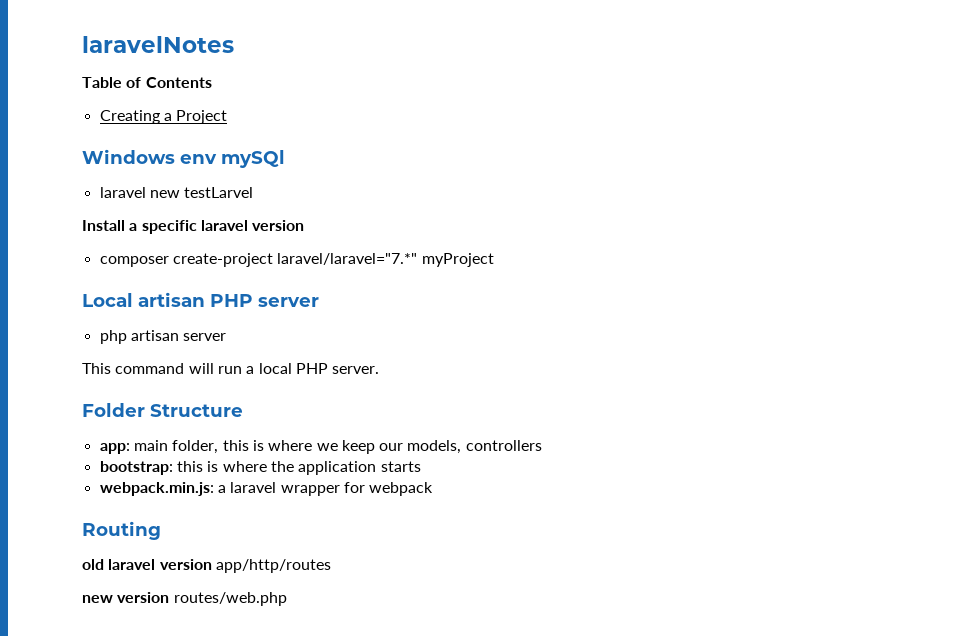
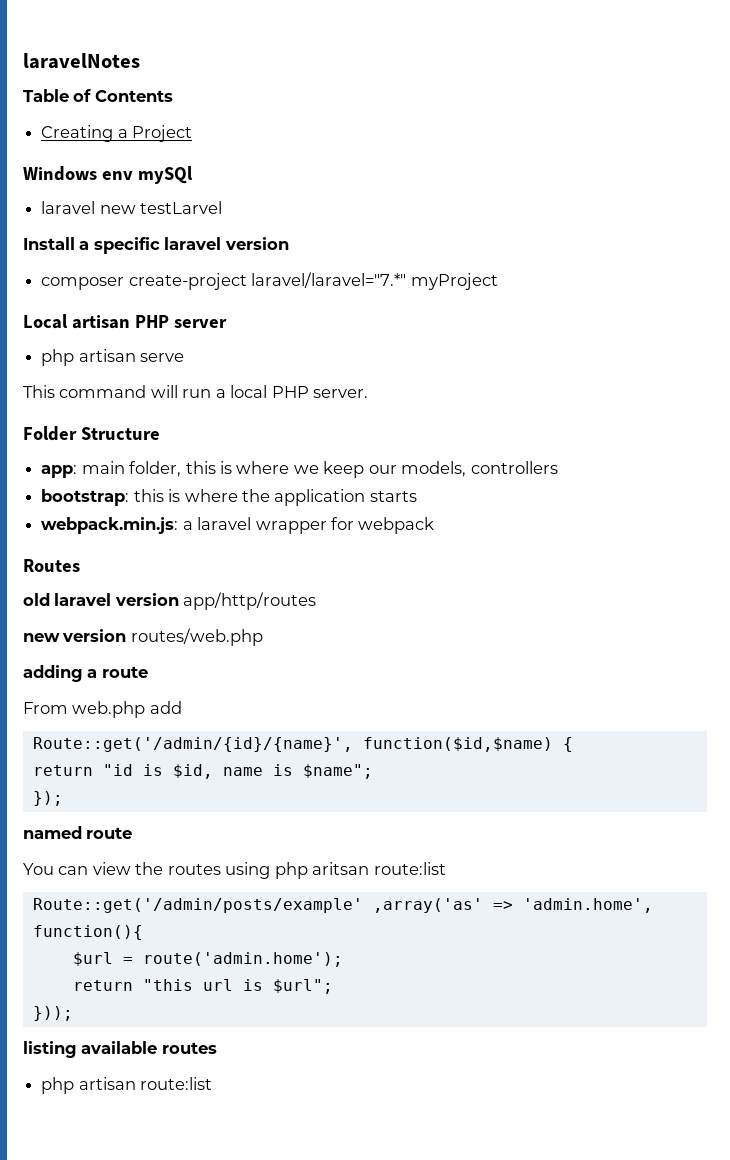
- php artisan server
+ php artisan serve
- Routing
+ Routes
+ adding a route
+ From web.php add
+ Route::get('/admin/{id}/{name}', function($id,$name) {
+ return "id is $id, name is $name";
+ });
+ named route
+ You can view the routes using php aritsan route:list
+ Route::get('/admin/posts/example' ,array('as' => 'admin.home', function(){
+ $url = route('admin.home');
+ return "this url is $url";
+ }));
+ listing available routes
+ php artisan route:list

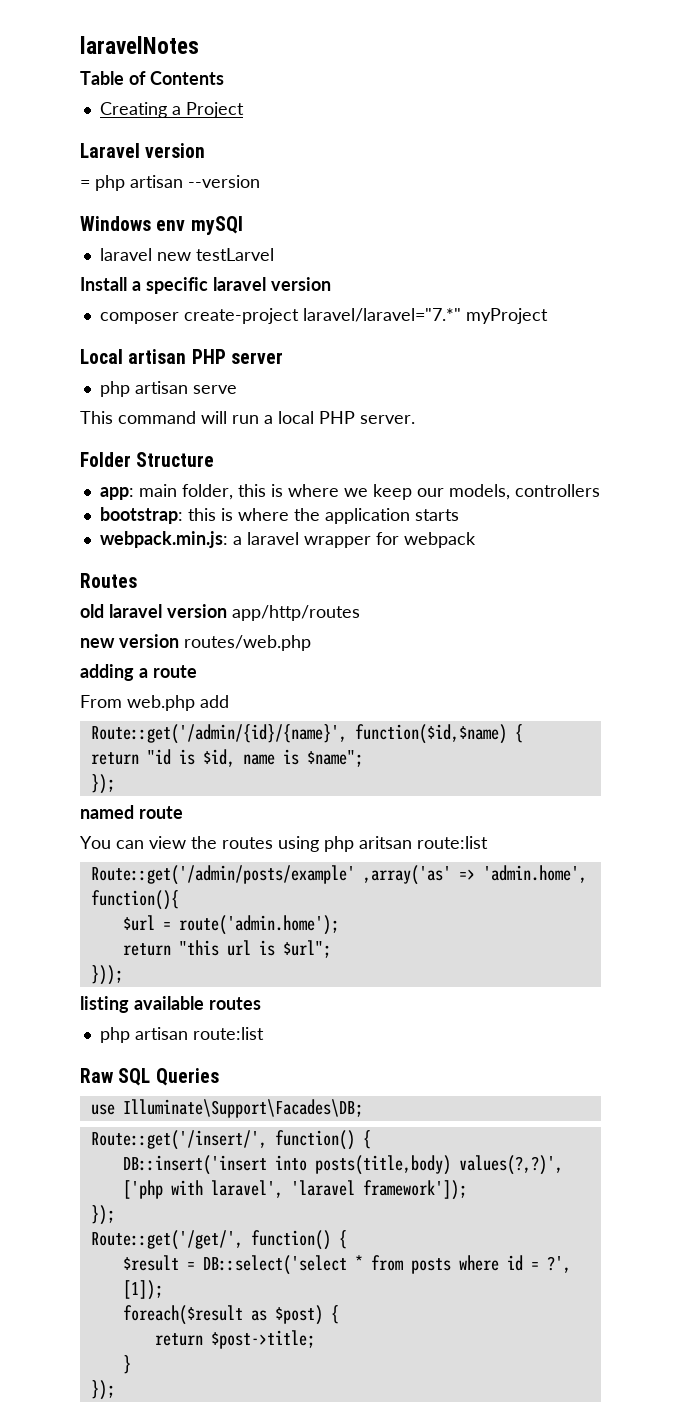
+ Laravel version
+ = php artisan --version
+ Raw SQL Queries
+ use Illuminate\Support\Facades\DB;
+ Route::get('/insert/', function() {
+ DB::insert('insert into posts(title,body) values(?,?)', ['php with laravel', 'laravel framework']);
+ });
+ Route::get('/get/', function() {
+ $result = DB::select('select * from posts where id = ?', [1]);
+ foreach($result as $post) {
+ return $post->title;
+ }
+ });

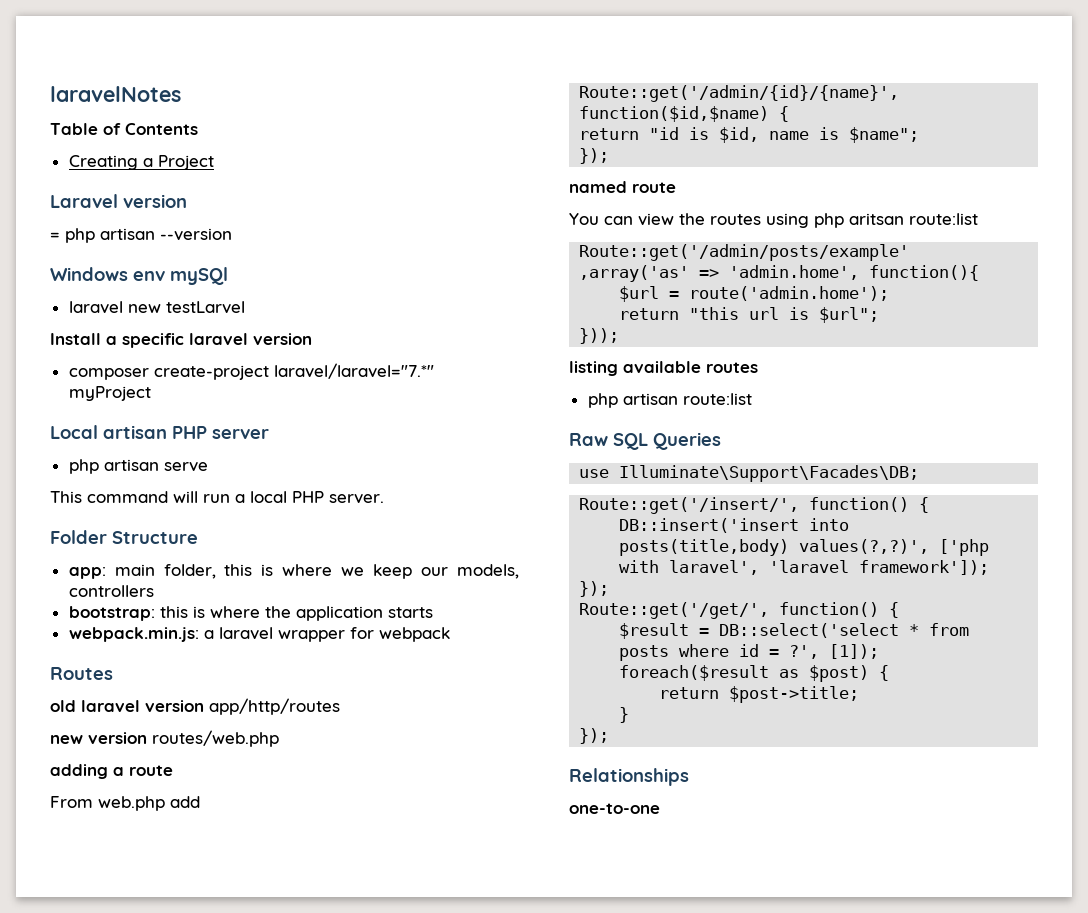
+ Relationships
+ one-to-one

